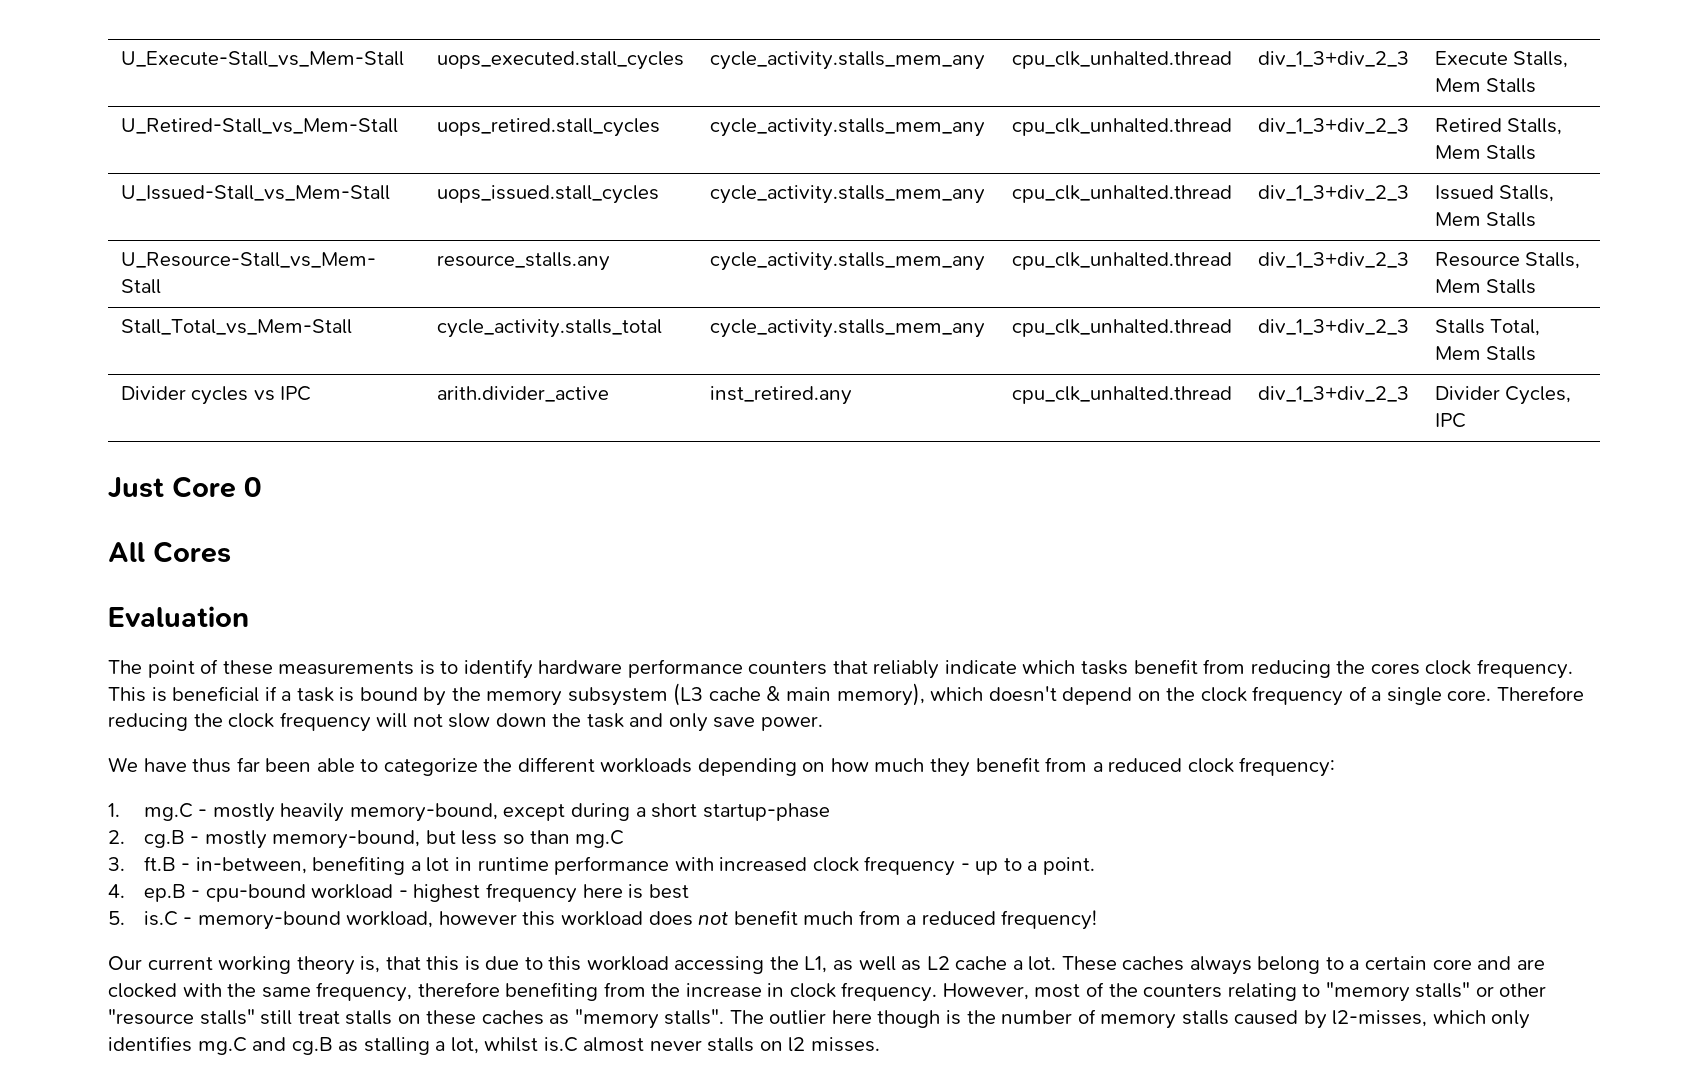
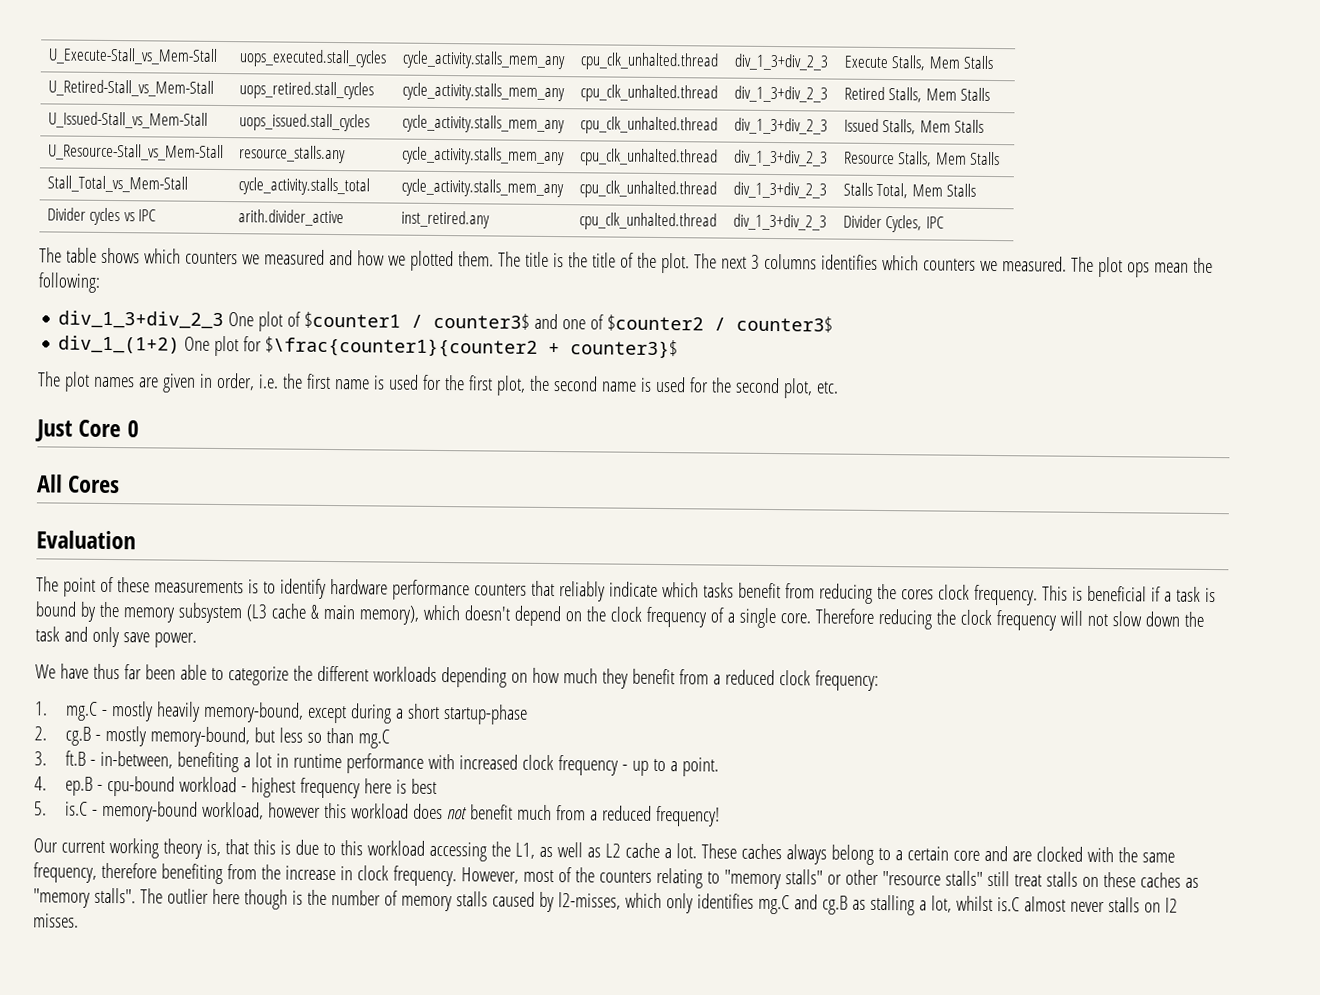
+ The table shows which counters we measured and how we plotted them. The title is the title of the plot. The next 3 columns identifies which counters we measured. The plot ops mean the following:
+ div_1_3+div_2_3 One plot of $counter1 / counter3$ and one of $counter2 / counter3$
+ div_1_(1+2) One plot for $\frac{counter1}{counter2 + counter3}$
+ The plot names are given in order, i.e. the first name is used for the first plot, the second name is used for the second plot, etc.

